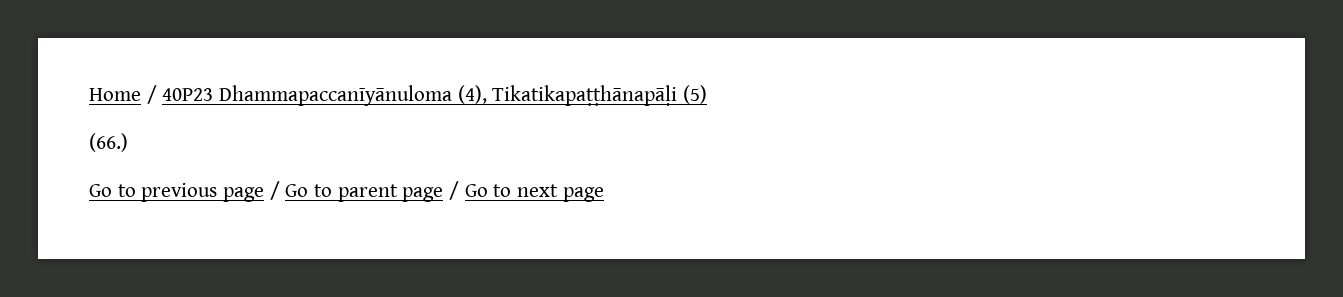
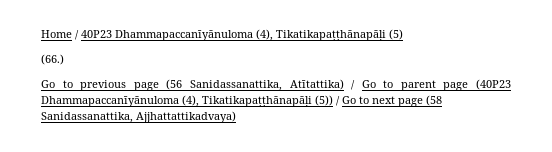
- Go to previous page / Go to parent page / Go to next page
+ Go to previous page (56 Sanidassanattika, Atītattika) / Go to parent page (40P23 Dhammapaccanīyānuloma (4), Tikatikapaṭṭhānapāḷi (5)) / Go to next page (58 Sanidassanattika, Ajjhattattikadvaya)

